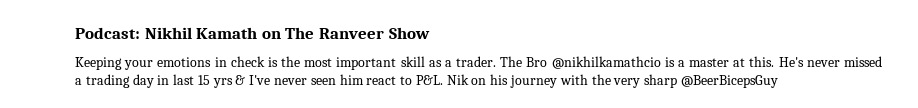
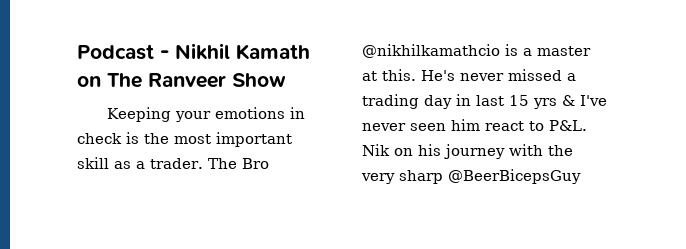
- Podcast: Nikhil Kamath on The Ranveer Show
+ Podcast - Nikhil Kamath on The Ranveer Show

